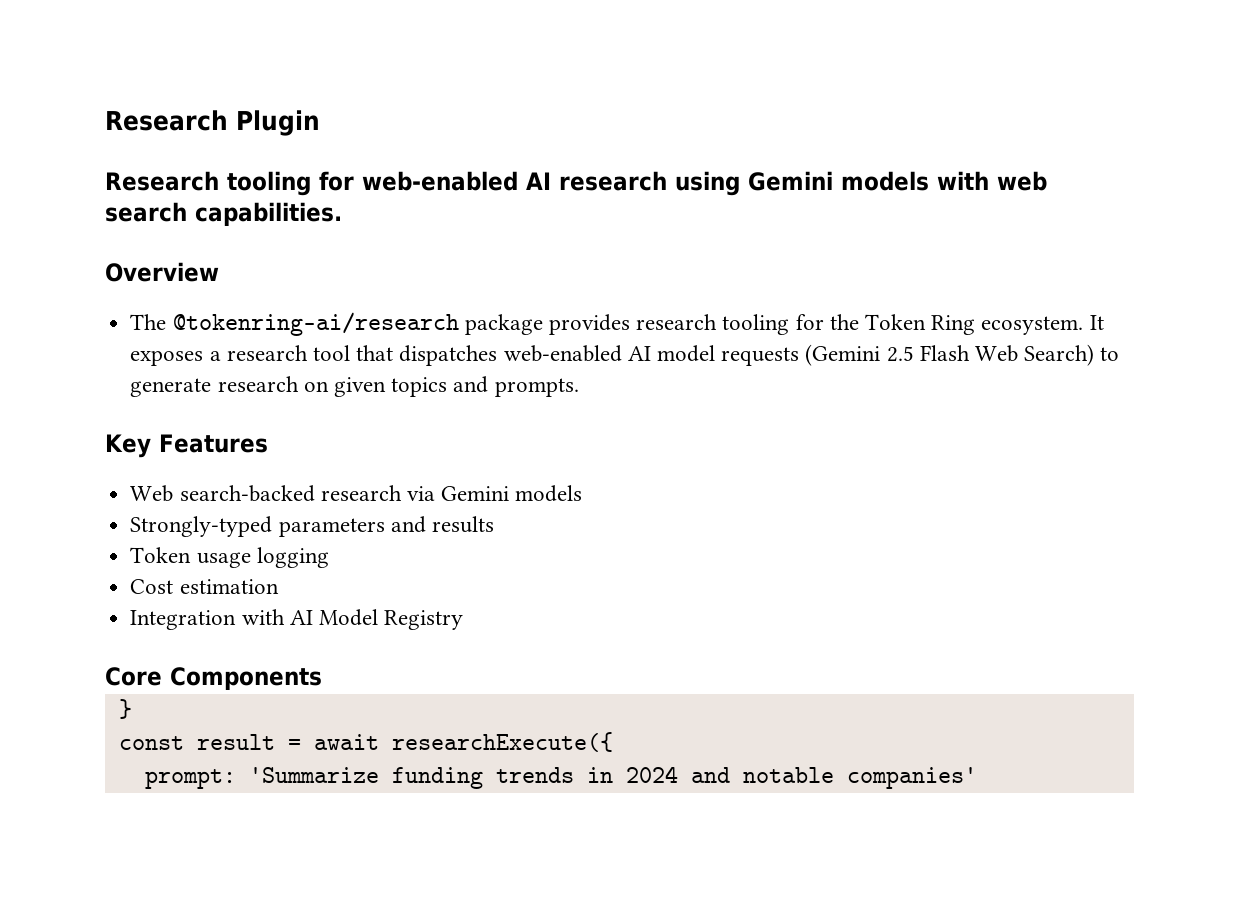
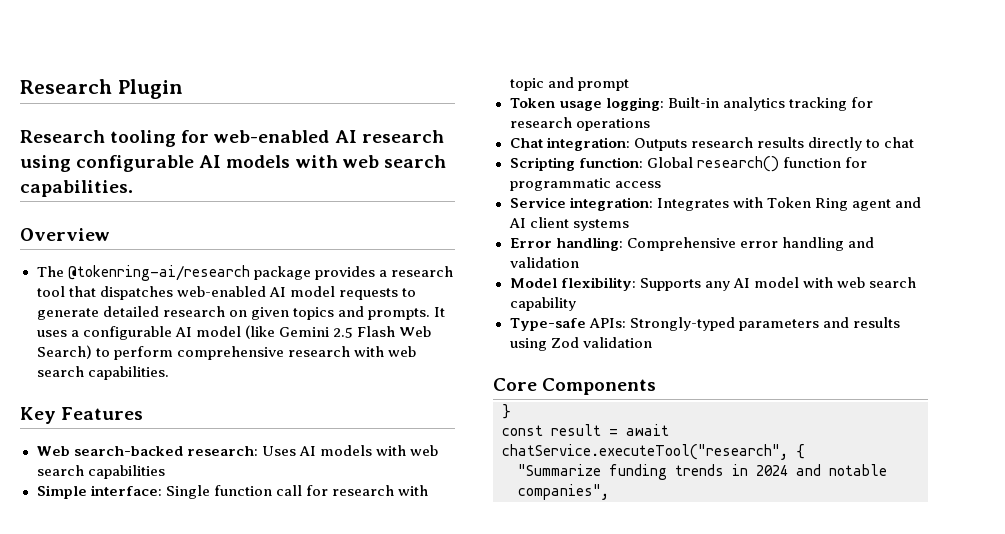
- Research tooling for web-enabled AI research using Gemini models with web search capabilities.
+ Research tooling for web-enabled AI research using configurable AI models with web search capabilities.
- The @tokenring-ai/research package provides research tooling for the Token Ring ecosystem. It exposes a research tool that dispatches web-enabled AI model requests (Gemini 2.5 Flash Web Search) to generate research on given topics and prompts.
+ The @tokenring-ai/research package provides a research tool that dispatches web-enabled AI model requests to generate detailed research on given topics and prompts. It uses a configurable AI model (like Gemini 2.5 Flash Web Search) to perform comprehensive research with web search capabilities.
  Key Features
- Web search-backed research via Gemini models
- Strongly-typed parameters and results
- Token usage logging
- Cost estimation
- Integration with AI Model Registry
+ Web search-backed research: Uses AI models with web search capabilities
+ Simple interface: Single function call for research with topic and prompt
+ Token usage logging: Built-in analytics tracking for research operations
+ Chat integration: Outputs research results directly to chat
+ Scripting function: Global research() function for programmatic access
+ Service integration: Integrates with Token Ring agent and AI client systems
+ Error handling: Comprehensive error handling and validation
+ Model flexibility: Supports any AI model with web search capability
+ Type-safe APIs: Strongly-typed parameters and results using Zod validation
- const result = await researchExecute({
- prompt: 'Summarize funding trends in 2024 and notable companies'
+ const result = await chatService.executeTool("research", {
+ "Summarize funding trends in 2024 and notable companies",

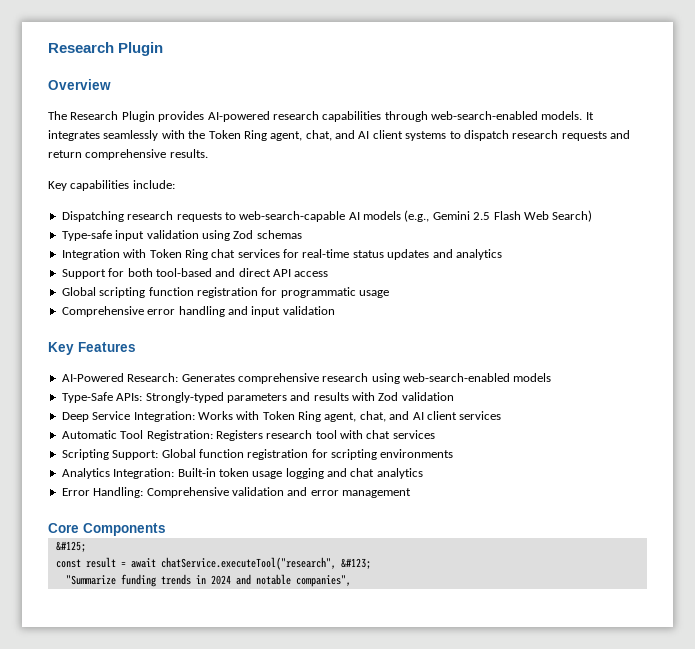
- Research tooling for web-enabled AI research using configurable AI models with web search capabilities.
  Overview
- The @tokenring-ai/research package provides a research tool that dispatches web-enabled AI model requests to generate detailed research on given topics and prompts. It uses a configurable AI model (like Gemini 2.5 Flash Web Search) to perform comprehensive research with web search capabilities.
+ The Research Plugin provides AI-powered research capabilities through web-search-enabled models. It integrates seamlessly with the Token Ring agent, chat, and AI client systems to dispatch research requests and return comprehensive results.
+ Key capabilities include:
+ Dispatching research requests to web-search-capable AI models (e.g., Gemini 2.5 Flash Web Search)
+ Type-safe input validation using Zod schemas
+ Integration with Token Ring chat services for real-time status updates and analytics
+ Support for both tool-based and direct API access
+ Global scripting function registration for programmatic usage
+ Comprehensive error handling and input validation
  Key Features
- Web search-backed research: Uses AI models with web search capabilities
- Simple interface: Single function call for research with topic and prompt
- Token usage logging: Built-in analytics tracking for research operations
- Chat integration: Outputs research results directly to chat
- Scripting function: Global research() function for programmatic access
- Service integration: Integrates with Token Ring agent and AI client systems
- Error handling: Comprehensive error handling and validation
- Model flexibility: Supports any AI model with web search capability
- Type-safe APIs: Strongly-typed parameters and results using Zod validation
+ AI-Powered Research: Generates comprehensive research using web-search-enabled models
+ Type-Safe APIs: Strongly-typed parameters and results with Zod validation
+ Deep Service Integration: Works with Token Ring agent, chat, and AI client services
+ Automatic Tool Registration: Registers research tool with chat services
+ Scripting Support: Global function registration for scripting environments
+ Analytics Integration: Built-in token usage logging and chat analytics
+ Error Handling: Comprehensive validation and error management
- }
+ &#125;
- const result = await chatService.executeTool("research", {
+ const result = await chatService.executeTool("research", &#123;

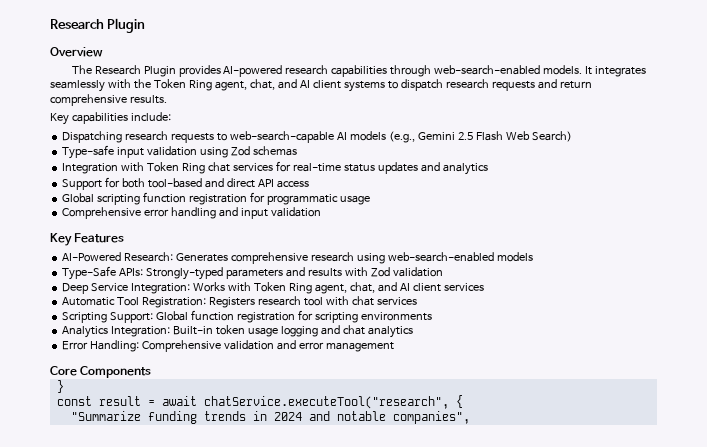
- &#125;
+ }
- const result = await chatService.executeTool("research", &#123;
+ const result = await chatService.executeTool("research", {

